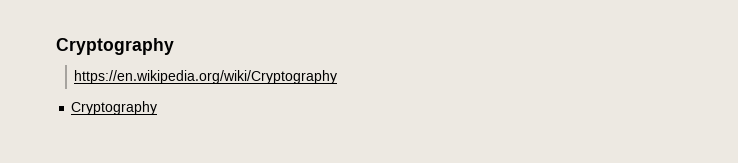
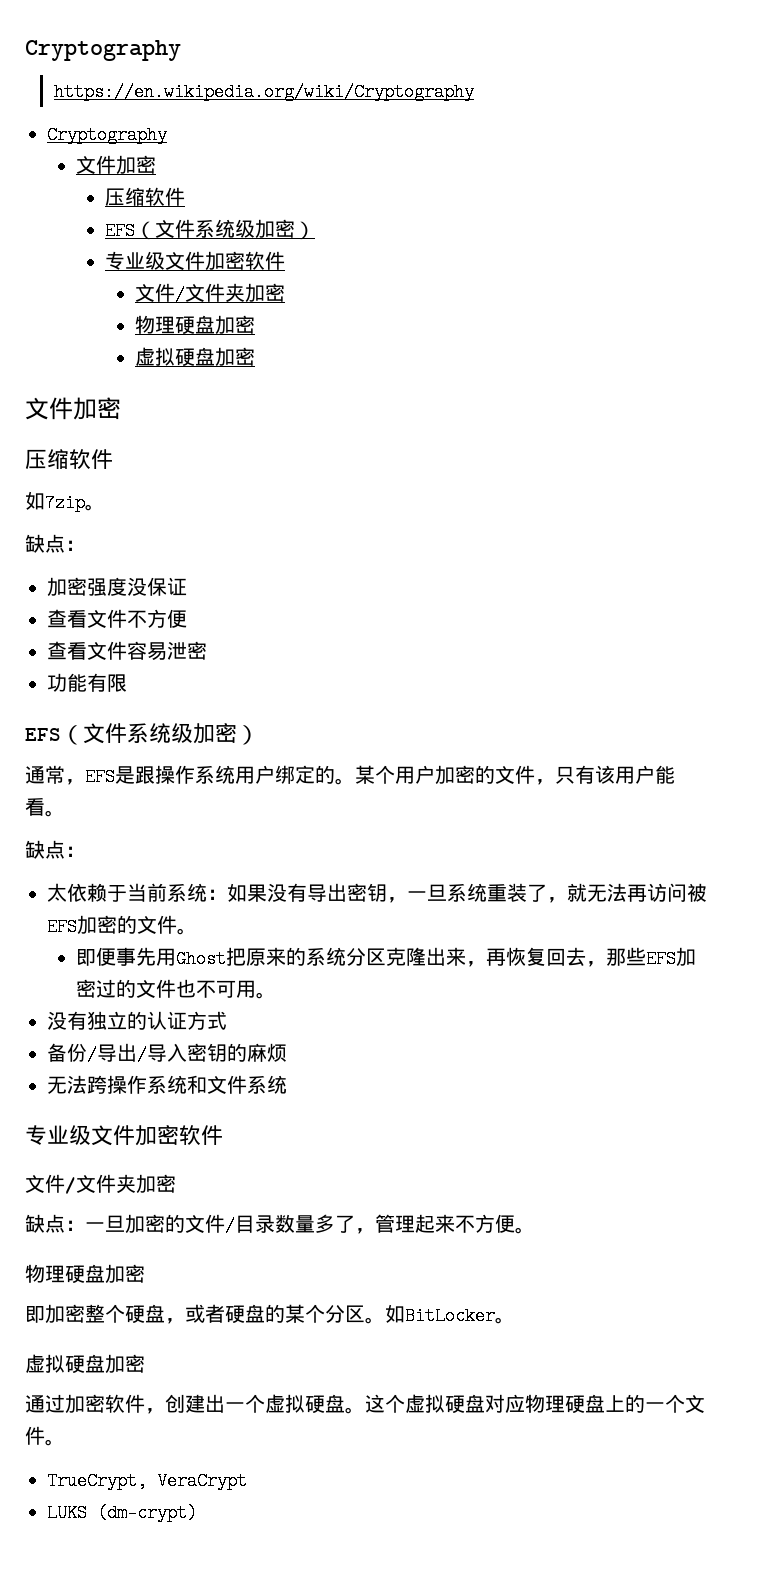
  https://en.wikipedia.org/wiki/Cryptography
  Cryptography
+ 文件加密
+ 压缩软件
+ EFS（文件系统级加密）
+ 专业级文件加密软件
+ 文件/文件夹加密
+ 物理硬盘加密
+ 虚拟硬盘加密
+ 文件加密
+ 压缩软件
+ 如7zip。
+ 缺点：
+ 加密强度没保证
+ 查看文件不方便
+ 查看文件容易泄密
+ 功能有限
+ EFS（文件系统级加密）
+ 通常，EFS是跟操作系统用户绑定的。某个用户加密的文件，只有该用户能看。
+ 缺点：
+ 太依赖于当前系统：如果没有导出密钥，一旦系统重装了，就无法再访问被EFS加密的文件。
+ 即便事先用Ghost把原来的系统分区克隆出来，再恢复回去，那些EFS加密过的文件也不可用。
+ 没有独立的认证方式
+ 备份/导出/导入密钥的麻烦
+ 无法跨操作系统和文件系统
+ 专业级文件加密软件
+ 文件/文件夹加密
+ 缺点：一旦加密的文件/目录数量多了，管理起来不方便。
+ 物理硬盘加密
+ 即加密整个硬盘，或者硬盘的某个分区。如BitLocker。
+ 虚拟硬盘加密
+ 通过加密软件，创建出一个虚拟硬盘。这个虚拟硬盘对应物理硬盘上的一个文件。
+ TrueCrypt, VeraCrypt
+ LUKS (dm-crypt)

